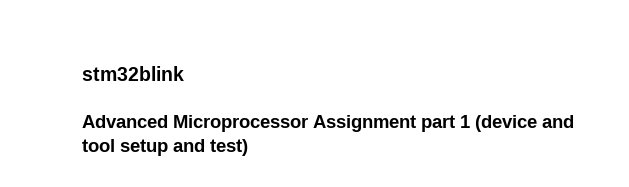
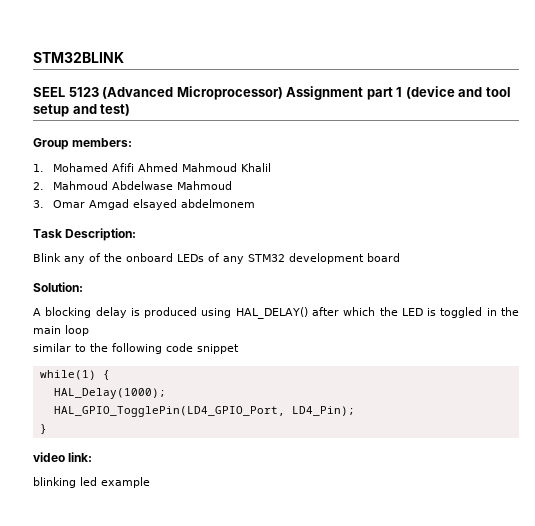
- stm32blink
- Advanced Microprocessor Assignment part 1 (device and tool setup and test)
+ STM32BLINK
+ SEEL 5123 (Advanced Microprocessor) Assignment part 1 (device and tool setup and test)
+ Group members:
+ 1. Mohamed Afifi Ahmed Mahmoud Khalil
+ 2. Mahmoud Abdelwase Mahmoud
+ 3. Omar Amgad elsayed abdelmonem
+ Task Description:
+ Blink any of the onboard LEDs of any STM32 development board
+ Solution:
+ A blocking delay is produced using HAL_DELAY() after which the LED is toggled in the main loop
+ similar to the following code snippet
+ while(1) {
+ HAL_Delay(1000);
+ HAL_GPIO_TogglePin(LD4_GPIO_Port, LD4_Pin);
+ }
+ video link:
+ blinking led example

